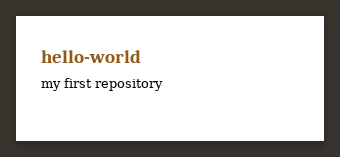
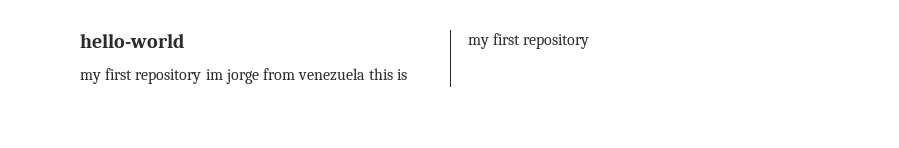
- my first repository
+ my first repository im jorge from venezuela this is my first repository

